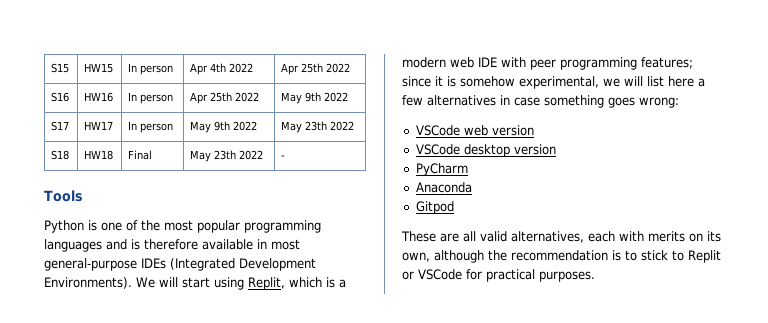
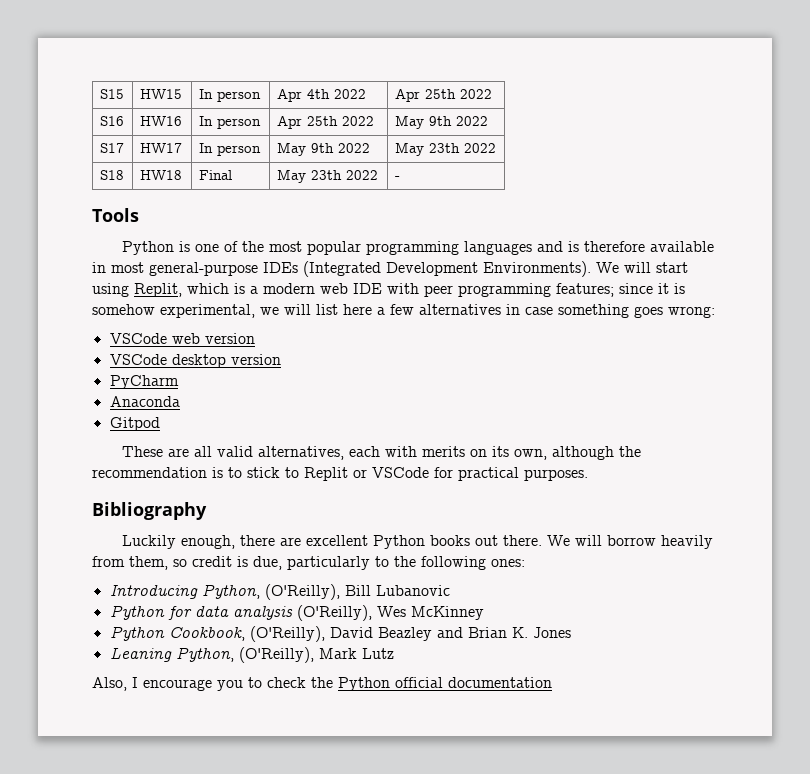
+ Bibliography
+ Luckily enough, there are excellent Python books out there. We will borrow heavily from them, so credit is due, particularly to the following ones:
+ Introducing Python, (O'Reilly), Bill Lubanovic
+ Python for data analysis (O'Reilly), Wes McKinney
+ Python Cookbook, (O'Reilly), David Beazley and Brian K. Jones
+ Leaning Python, (O'Reilly), Mark Lutz
+ Also, I encourage you to check the Python official documentation

